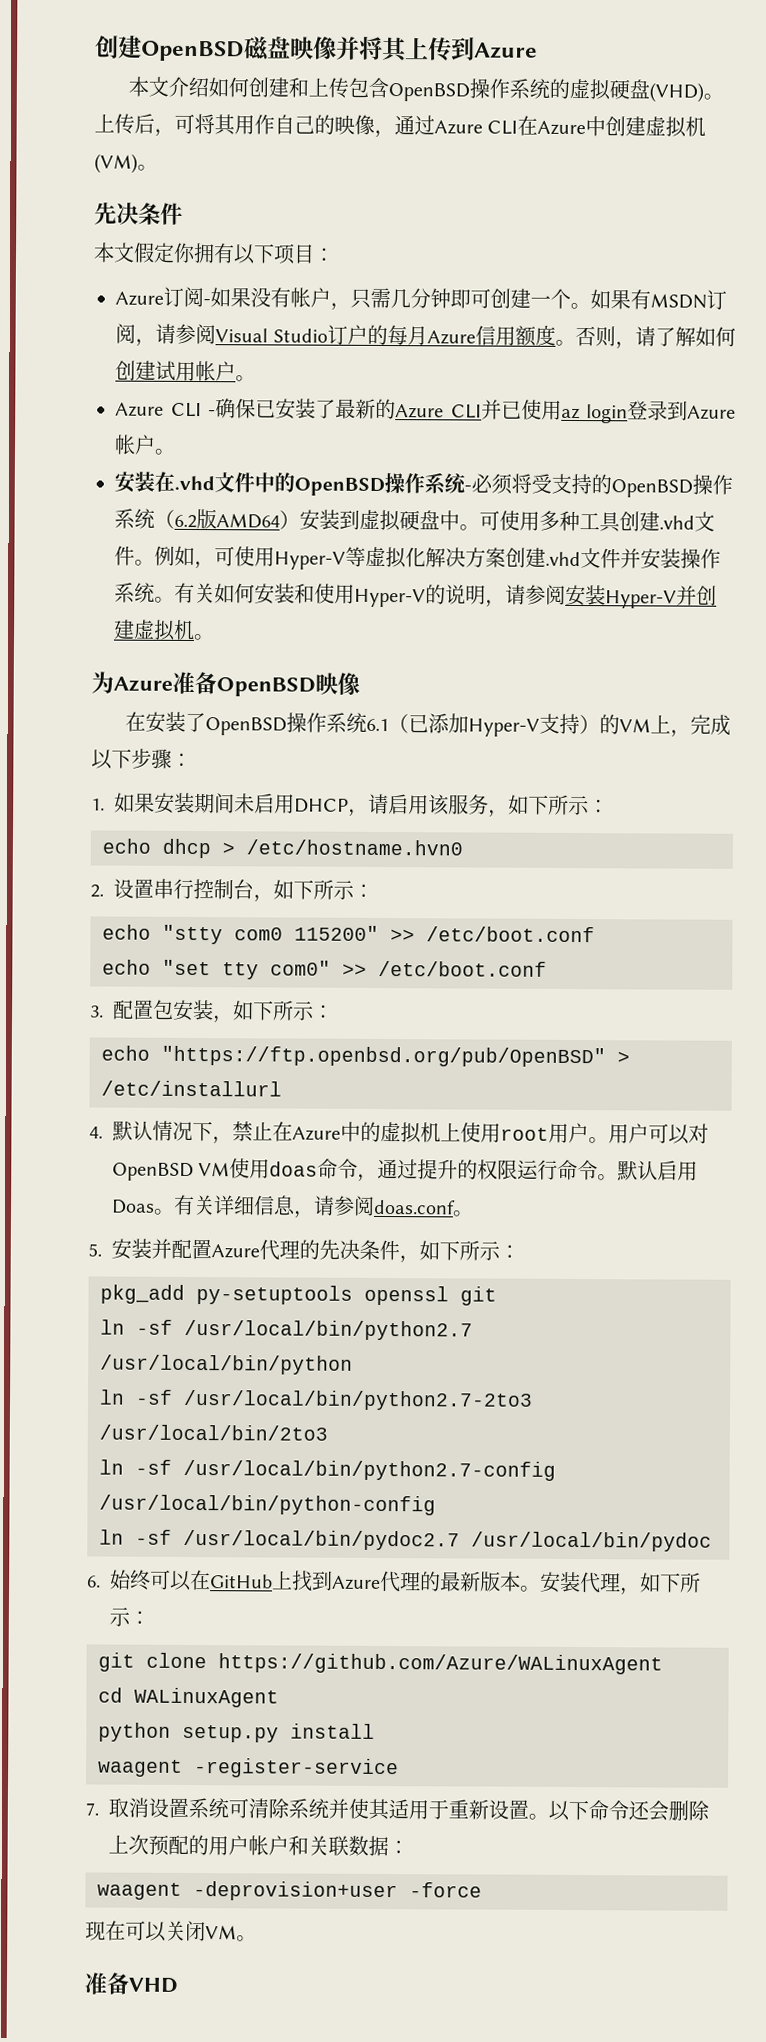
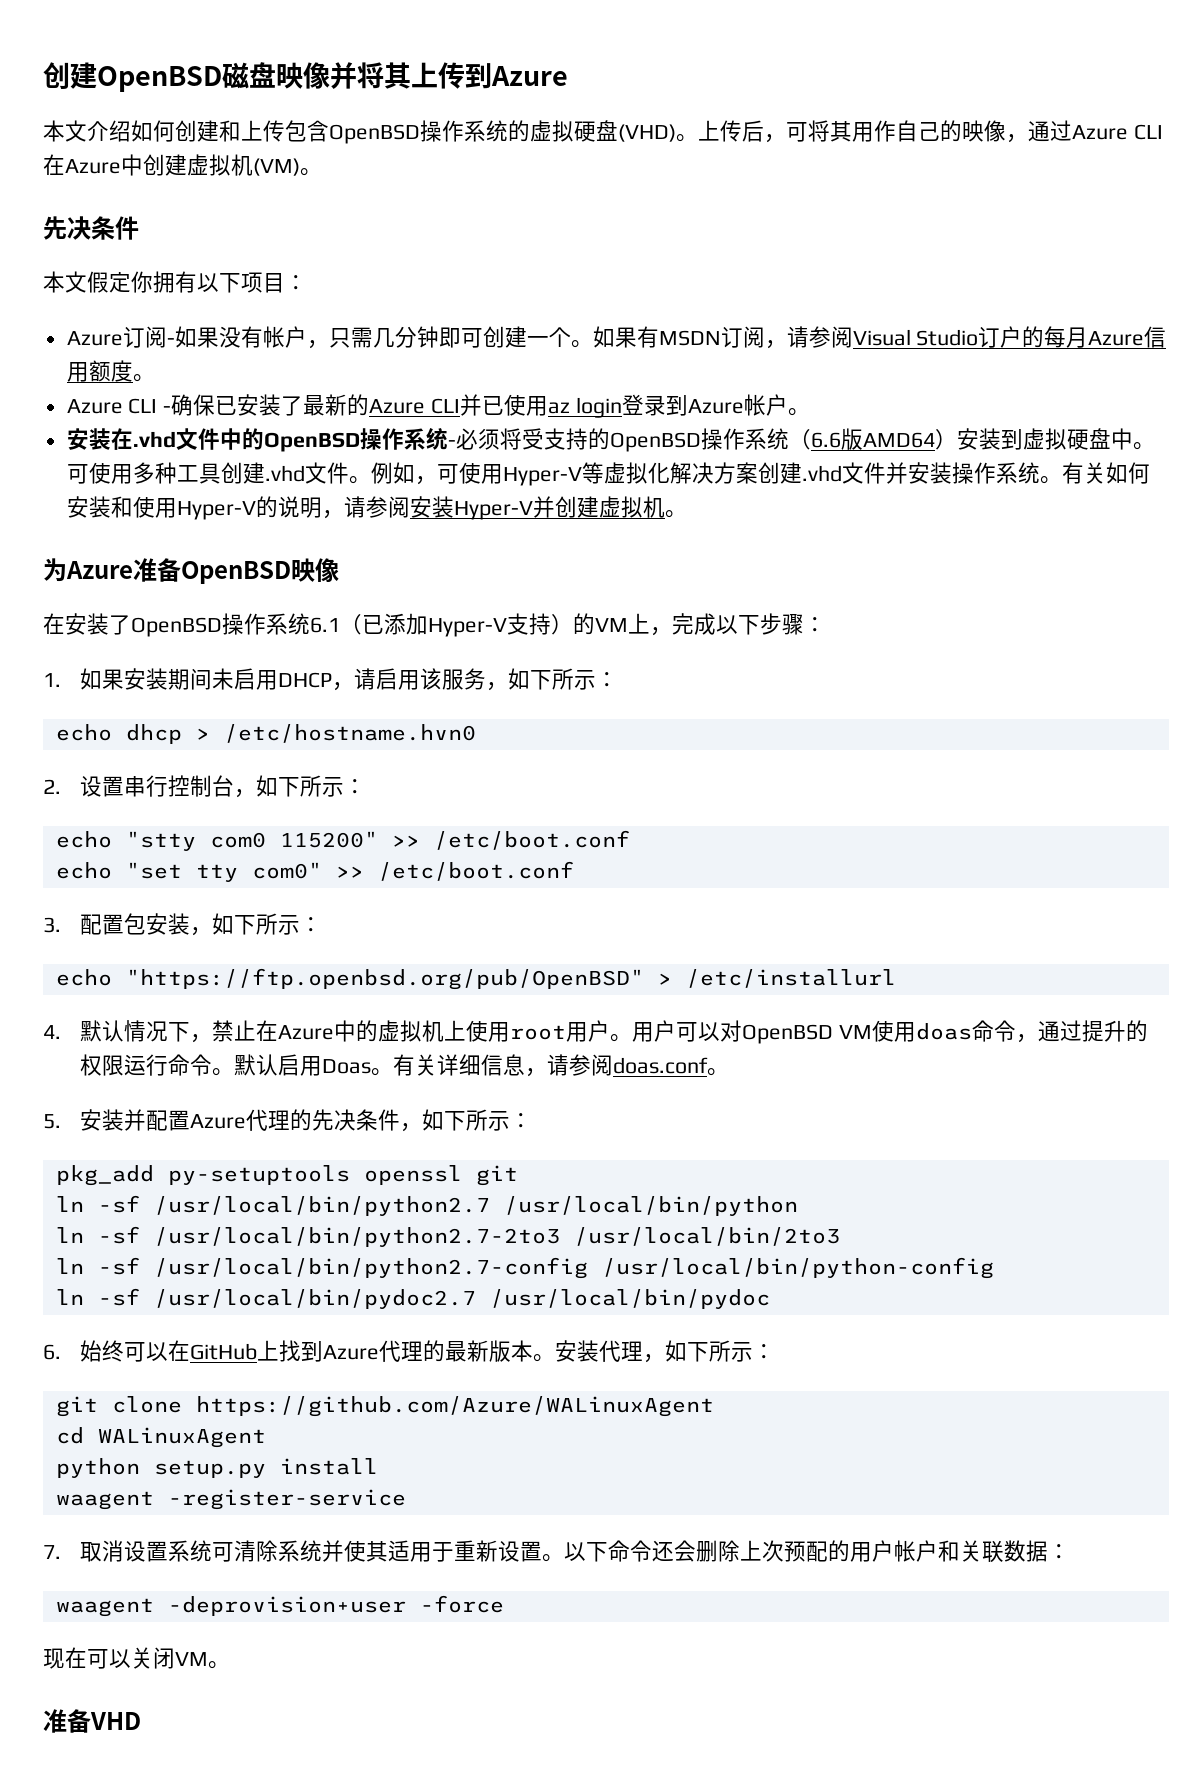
- 否则，请了解如何创建试用帐户。
- 安装在.vhd文件中的OpenBSD操作系统-必须将受支持的OpenBSD操作系统（6.2版AMD64）安装到虚拟硬盘中。
+ 安装在.vhd文件中的OpenBSD操作系统-必须将受支持的OpenBSD操作系统（6.6版AMD64）安装到虚拟硬盘中。

